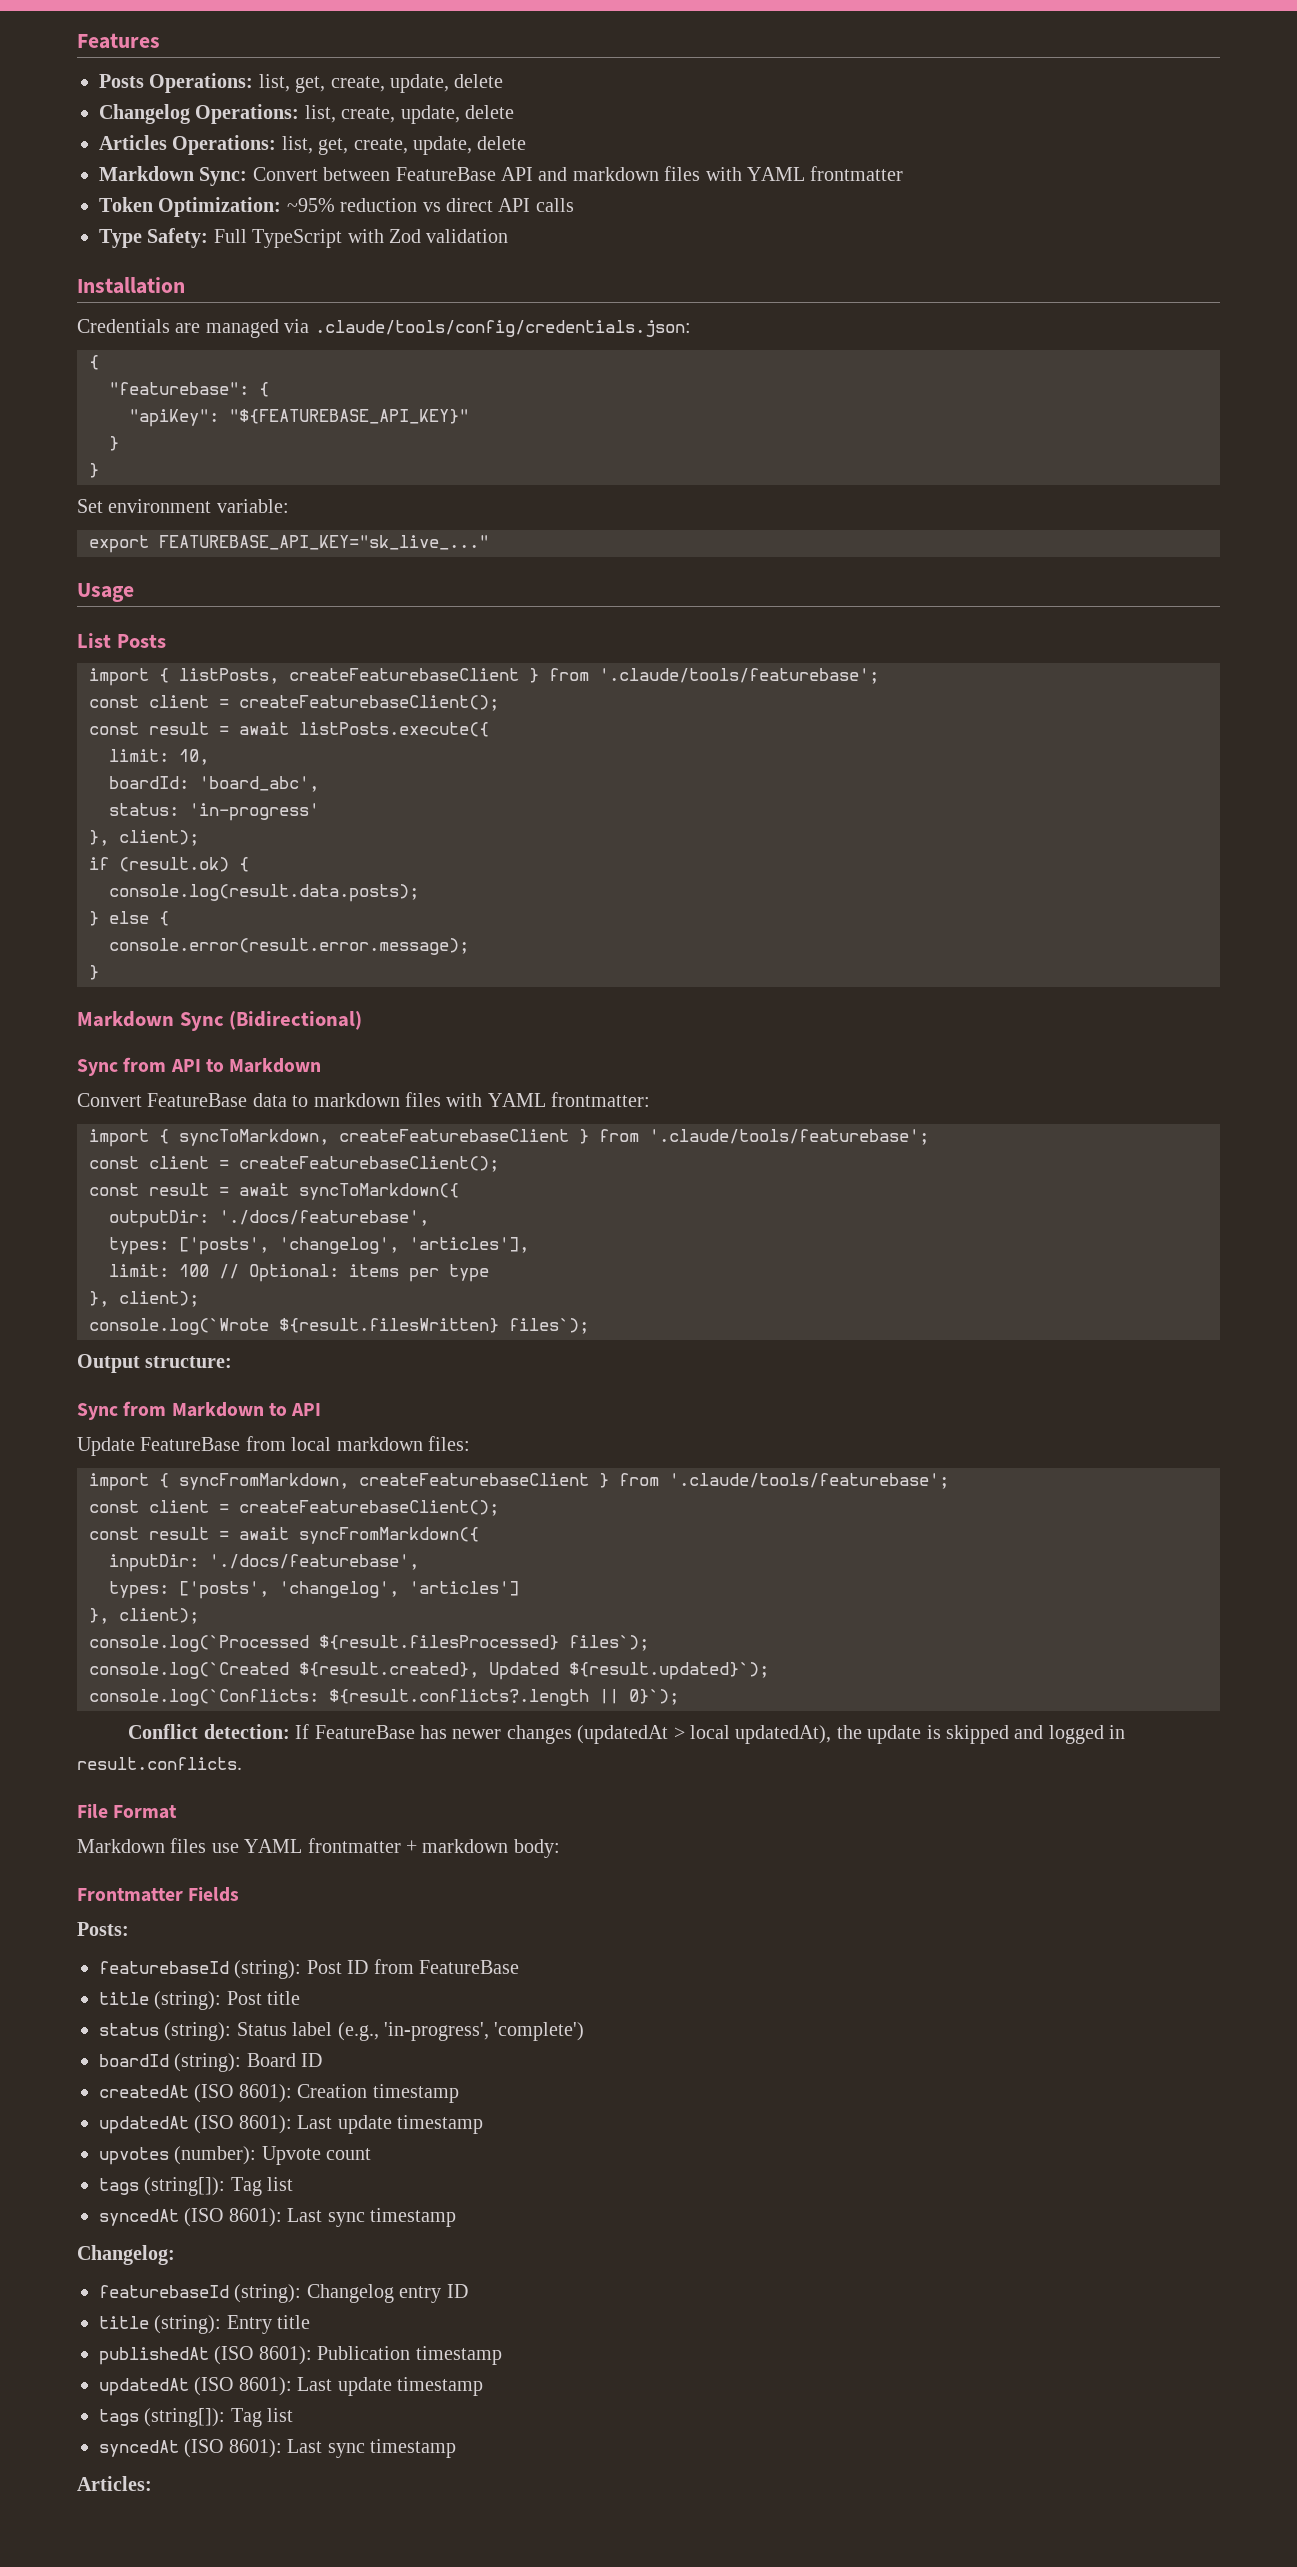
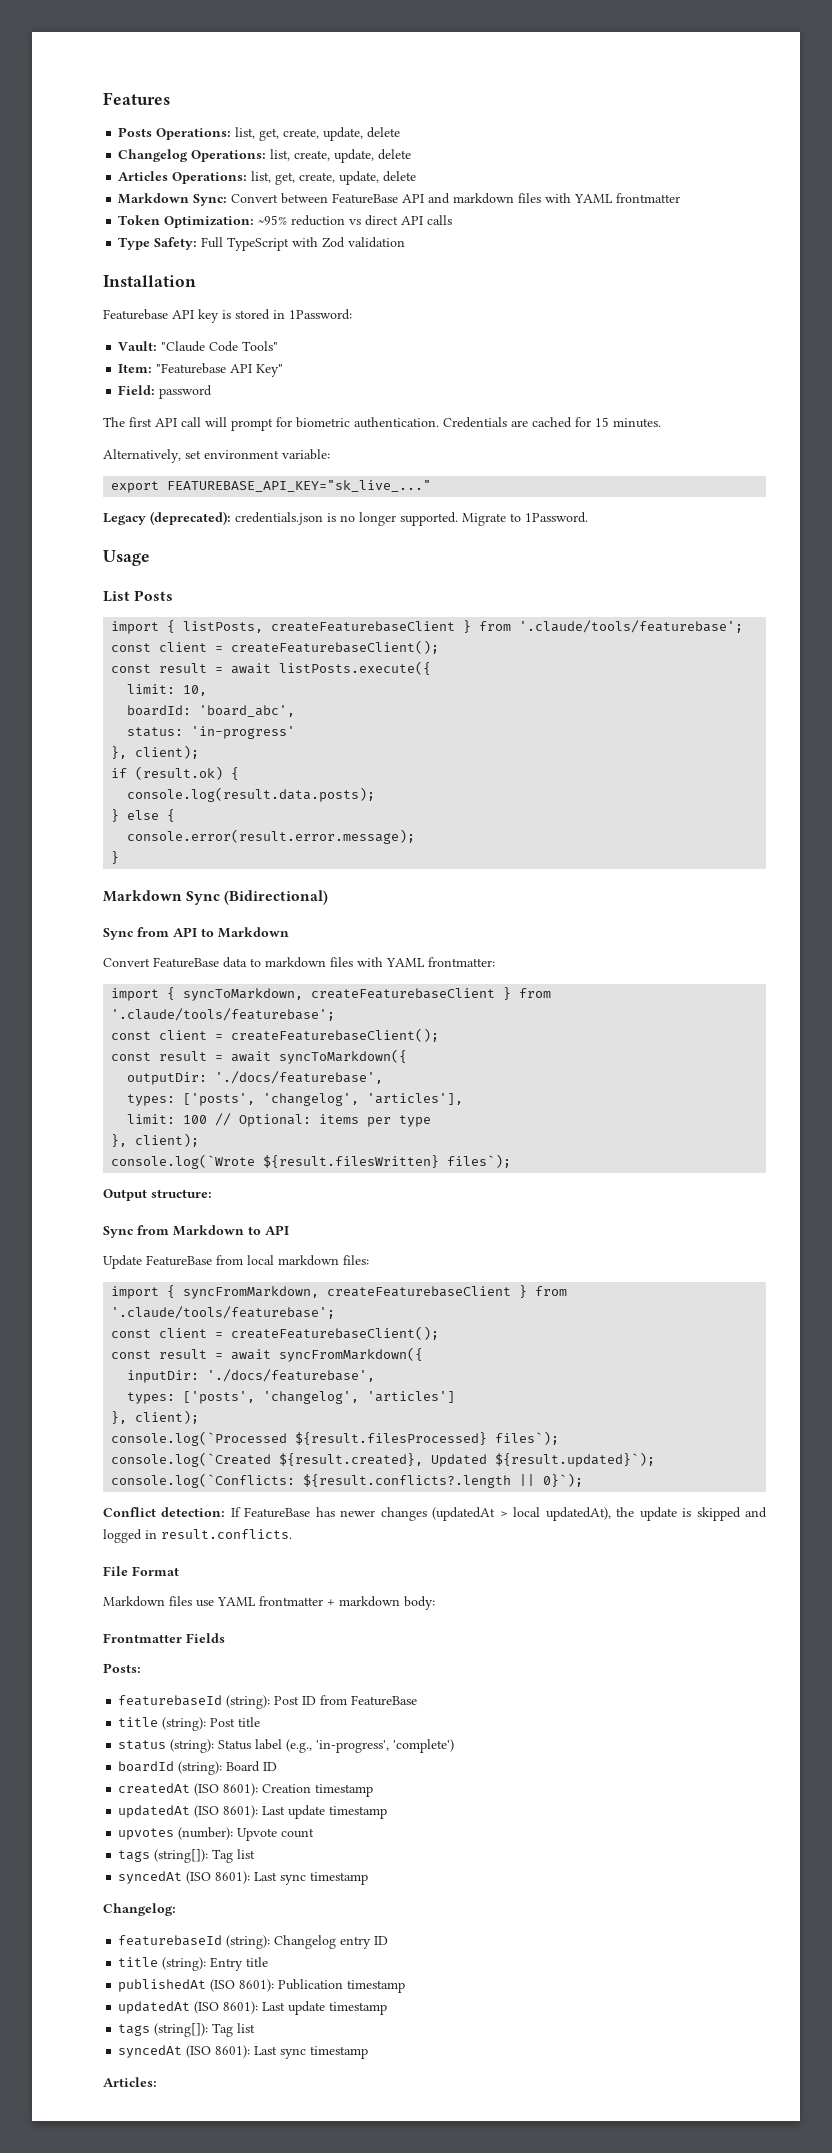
- Credentials are managed via .claude/tools/config/credentials.json:
- {
- "featurebase": {
- "apiKey": "${FEATUREBASE_API_KEY}"
- }
- }
- Set environment variable:
+ Featurebase API key is stored in 1Password:
+ Vault: "Claude Code Tools"
+ Item: "Featurebase API Key"
+ Field: password
+ The first API call will prompt for biometric authentication. Credentials are cached for 15 minutes.
+ Alternatively, set environment variable:
  export FEATUREBASE_API_KEY="sk_live_..."
+ Legacy (deprecated): credentials.json is no longer supported. Migrate to 1Password.

